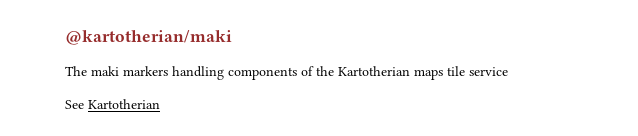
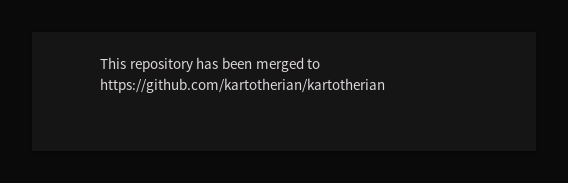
- @kartotherian/maki
- The maki markers handling components of the Kartotherian maps tile service
- See Kartotherian
+ This repository has been merged to https://github.com/kartotherian/kartotherian

